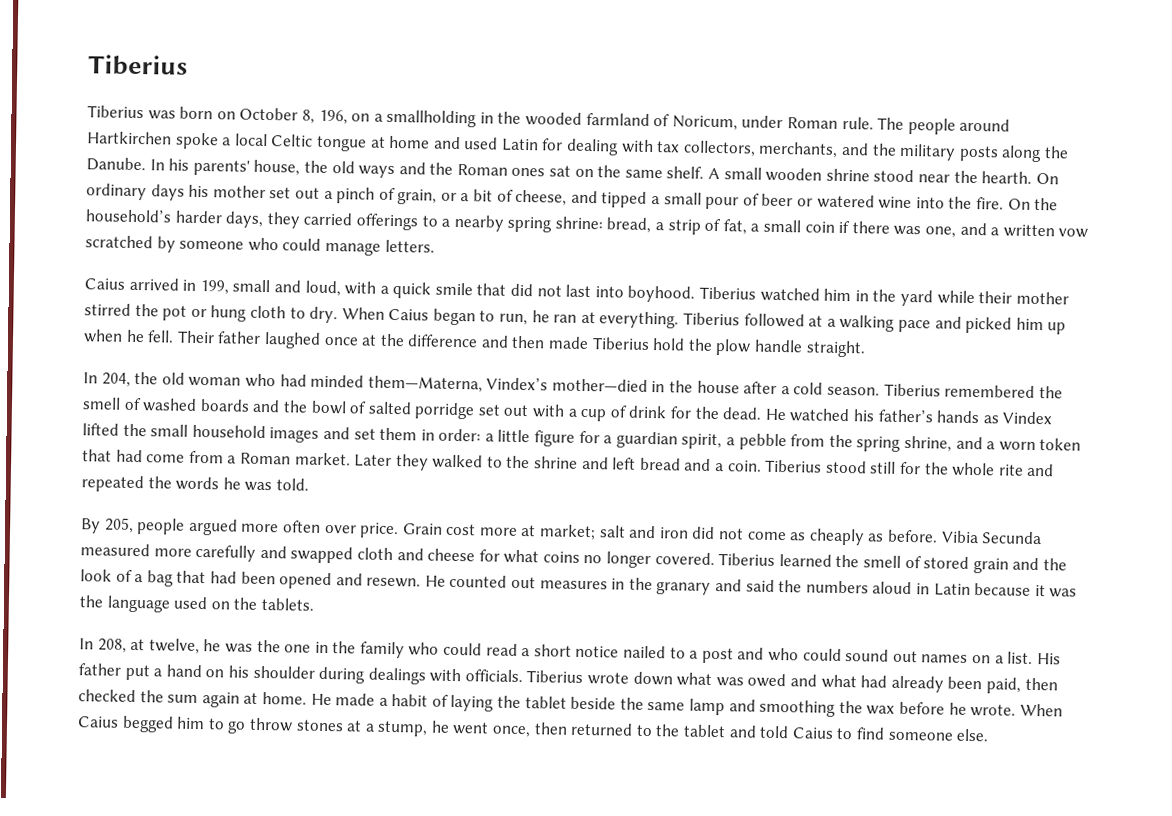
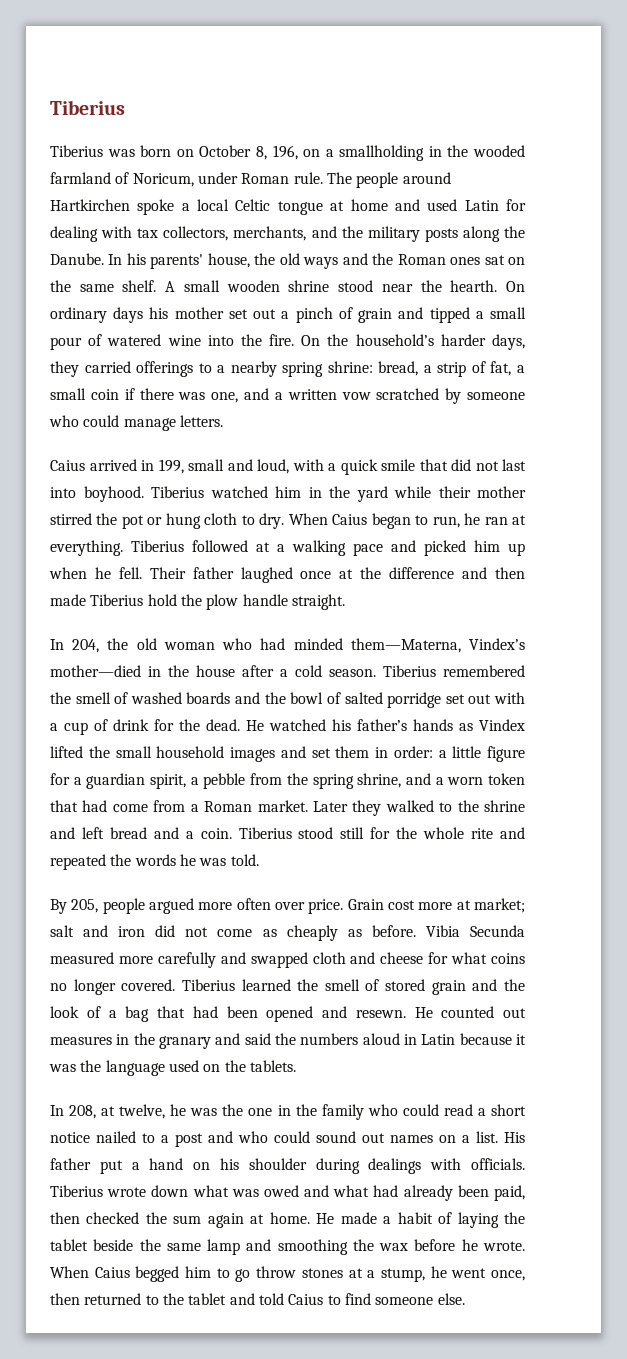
- On ordinary days his mother set out a pinch of grain, or a bit of cheese, and tipped a small pour of beer or watered wine into the fire.
+ On ordinary days his mother set out a pinch of grain and tipped a small pour of watered wine into the fire.

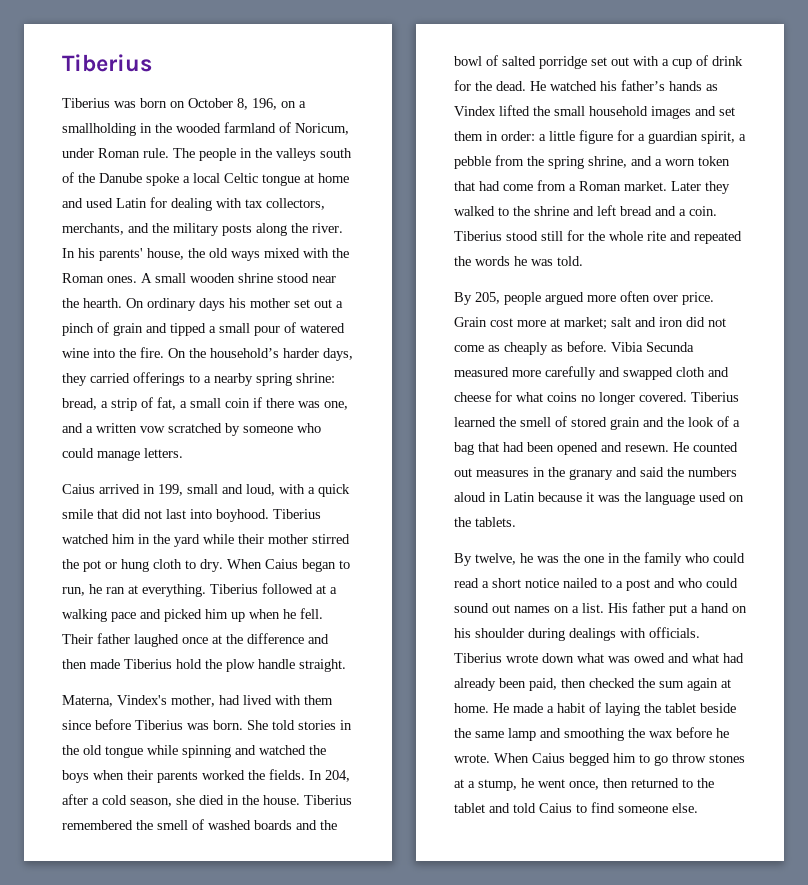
- The people around Hartkirchen spoke a local Celtic tongue at home and used Latin for dealing with tax collectors, merchants, and the military posts along the Danube.
+ The people in the valleys south of the Danube spoke a local Celtic tongue at home and used Latin for dealing with tax collectors, merchants, and the military posts along the river.
- In his parents' house, the old ways and the Roman ones sat on the same shelf.
+ In his parents' house, the old ways mixed with the Roman ones.
- In 204, the old woman who had minded them—Materna, Vindex’s mother—died in the house after a cold season.
+ Materna, Vindex's mother, had lived with them since before Tiberius was born. She told stories in the old tongue while spinning and watched the boys when their parents worked the fields. In 204, after a cold season, she died in the house.
- In 208, at twelve, he was the one in the family who could read a short notice nailed to a post and who could sound out names on a list.
+ By twelve, he was the one in the family who could read a short notice nailed to a post and who could sound out names on a list.

